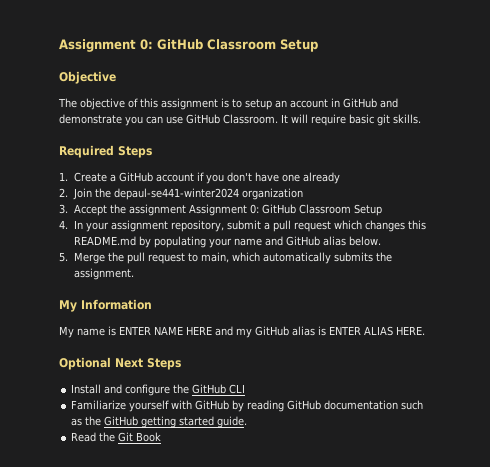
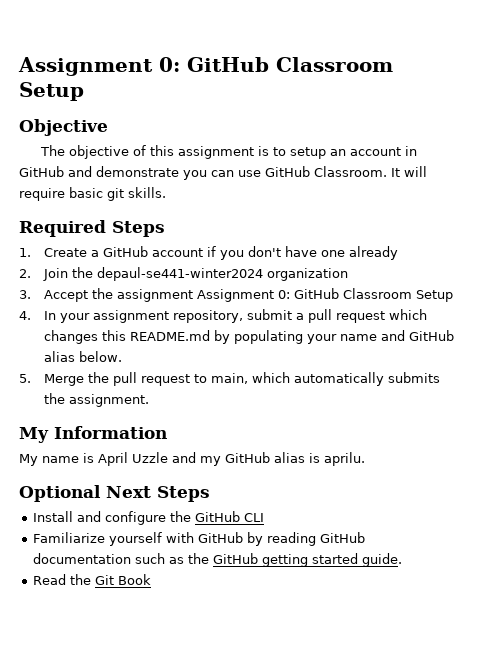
- My name is ENTER NAME HERE and my GitHub alias is ENTER ALIAS HERE.
+ My name is April Uzzle and my GitHub alias is aprilu.

